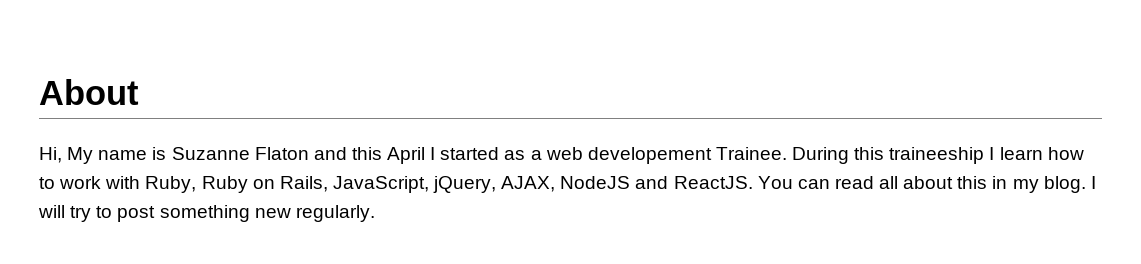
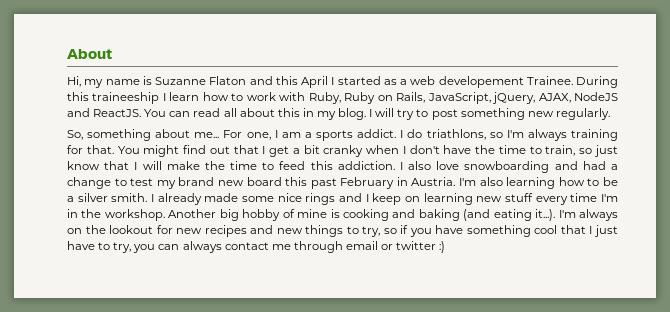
- Hi, My name is Suzanne Flaton and this April I started as a web developement Trainee.
+ Hi, my name is Suzanne Flaton and this April I started as a web developement Trainee.
+ So, something about me... For one, I am a sports addict. I do triathlons, so I'm always training for that. You might find out that I get a bit cranky when I don't have the time to train, so just know that I will make the time to feed this addiction. I also love snowboarding and had a change to test my brand new board this past February in Austria. I'm also learning how to be a silver smith. I already made some nice rings and I keep on learning new stuff every time I'm in the workshop. Another big hobby of mine is cooking and baking (and eating it...). I'm always on the lookout for new recipes and new things to try, so if you have something cool that I just have to try, you can always contact me through email or twitter :)

